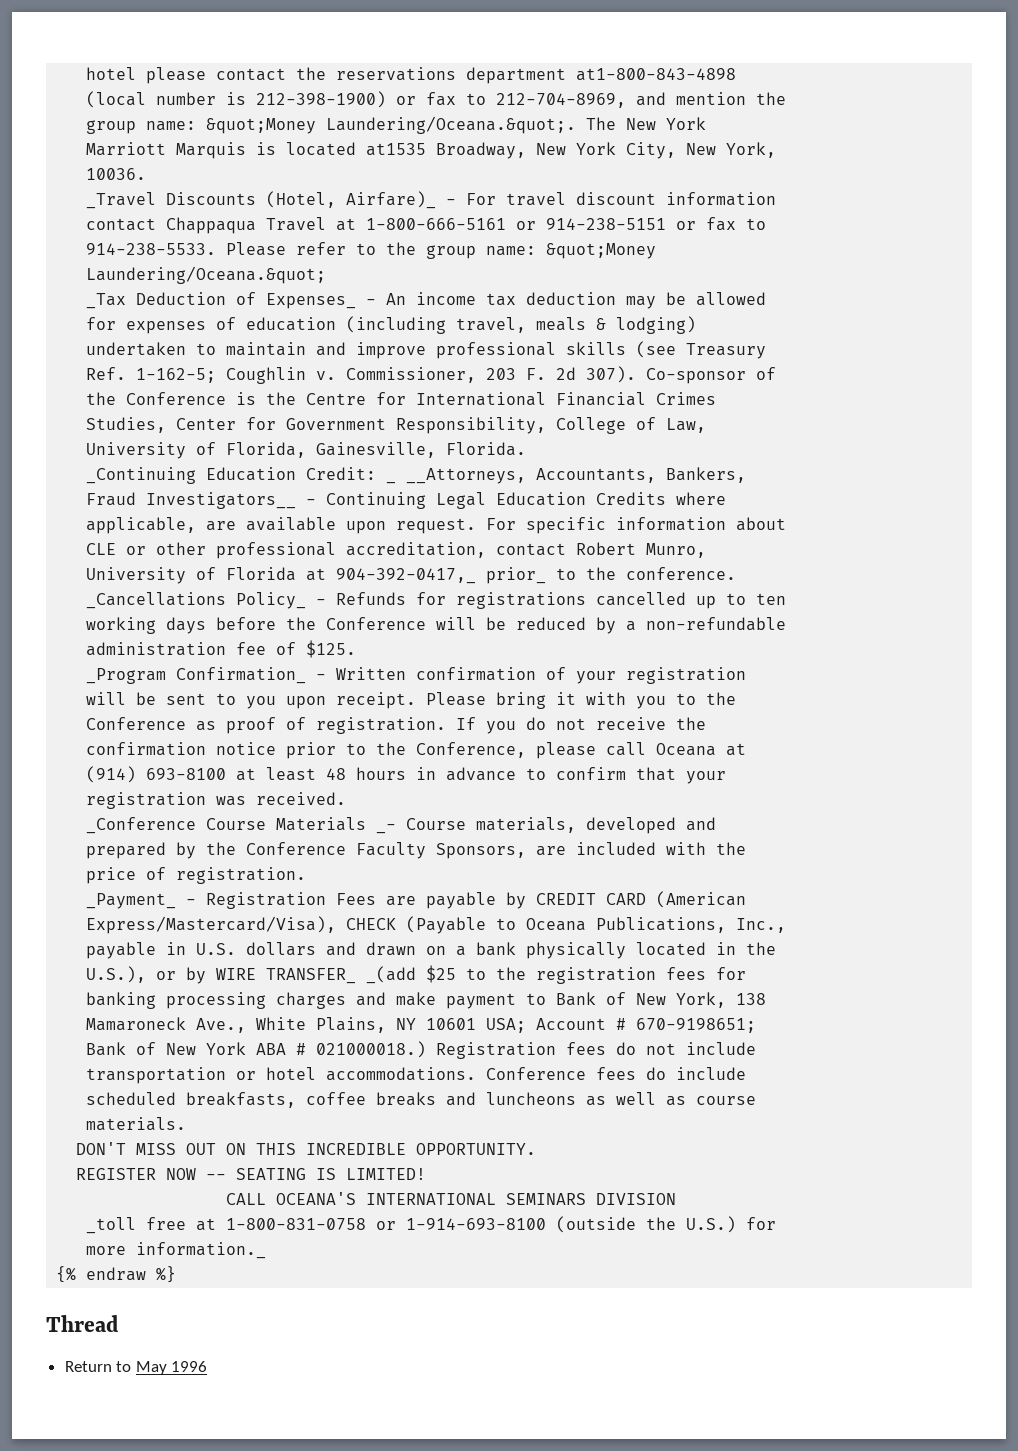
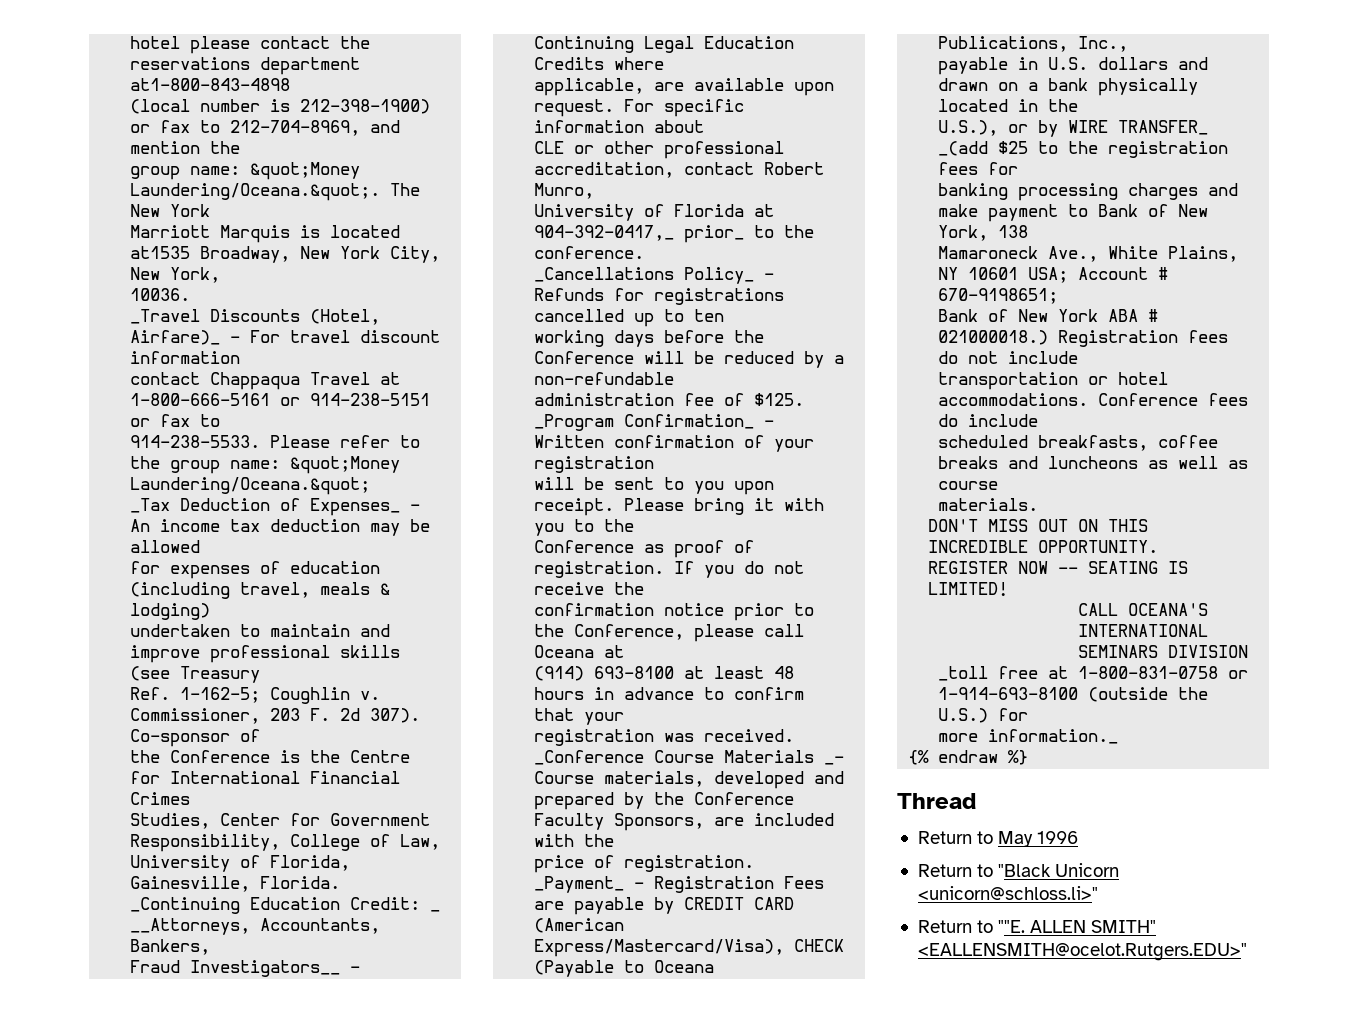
+ Return to "Black Unicorn <unicorn@schloss.li>"
+ Return to ""E. ALLEN SMITH" <EALLENSMITH@ocelot.Rutgers.EDU>"

